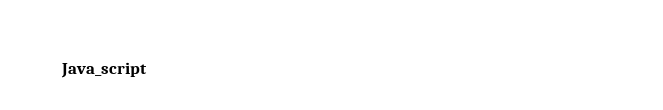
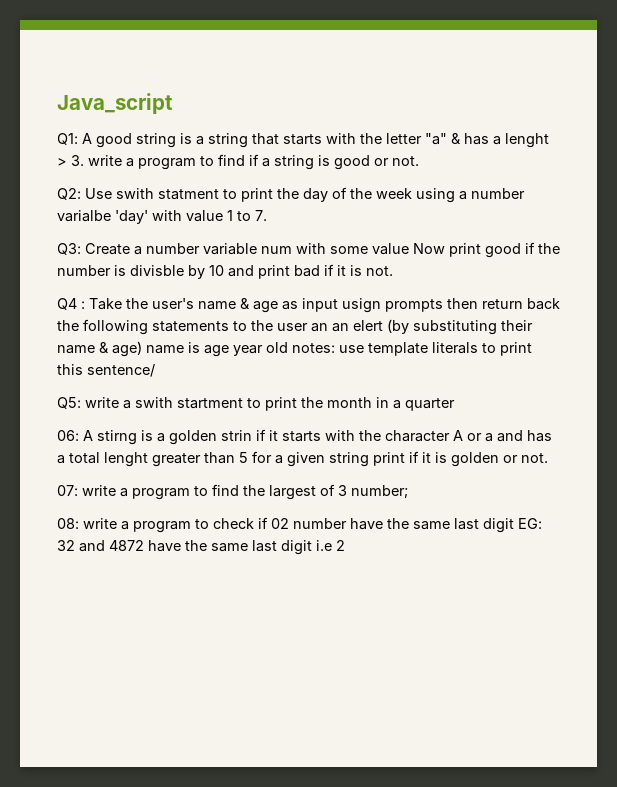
+ Q1: A good string is a string that starts with the letter "a" & has a lenght > 3. write a program to find if a string is good or not.
+ Q2: Use swith statment to print the day of the week using a number varialbe 'day' with value 1 to 7.
+ Q3: Create a number variable num with some value Now print good if the number is divisble by 10 and print bad if it is not.
+ Q4 : Take the user's name & age as input usign prompts then return back the following statements to the user an an elert (by substituting their name & age) name is age year old notes: use template literals to print this sentence/
+ Q5: write a swith startment to print the month in a quarter
+ 06: A stirng is a golden strin if it starts with the character A or a and has a total lenght greater than 5 for a given string print if it is golden or not.
+ 07: write a program to find the largest of 3 number;
+ 08: write a program to check if 02 number have the same last digit EG: 32 and 4872 have the same last digit i.e 2

